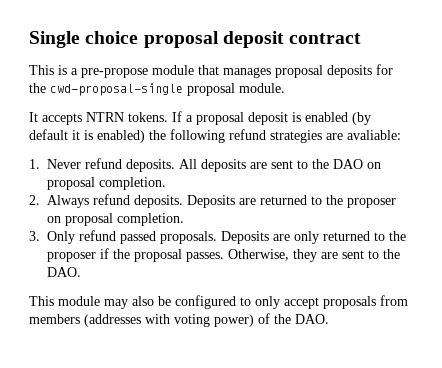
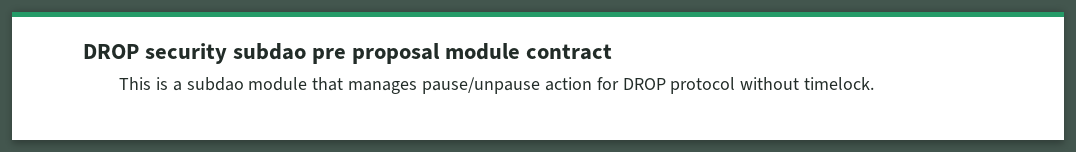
- Single choice proposal deposit contract
+ DROP security subdao pre proposal module contract
- This is a pre-propose module that manages proposal deposits for the cwd-proposal-single proposal module.
- It accepts NTRN tokens. If a proposal deposit is enabled (by default it is enabled) the following refund strategies are avaliable:
- 1. Never refund deposits. All deposits are sent to the DAO on proposal completion.
- 2. Always refund deposits. Deposits are returned to the proposer on proposal completion.
- 3. Only refund passed proposals. Deposits are only returned to the proposer if the proposal passes. Otherwise, they are sent to the DAO.
- This module may also be configured to only accept proposals from members (addresses with voting power) of the DAO.
+ This is a subdao module that manages pause/unpause action for DROP protocol without timelock.

